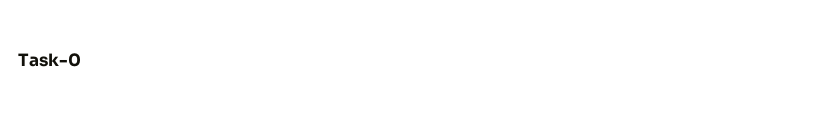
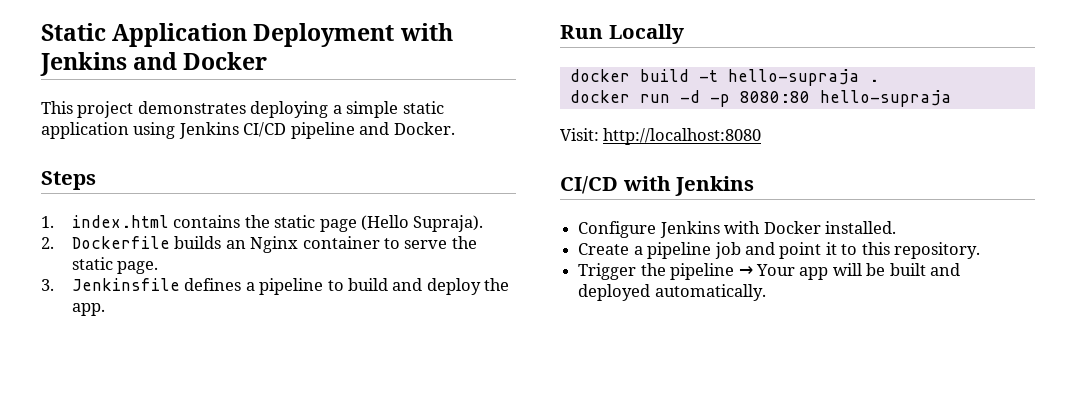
- Task-0
+ Static Application Deployment with Jenkins and Docker
+ This project demonstrates deploying a simple static application using Jenkins CI/CD pipeline and Docker.
+ Steps
+ 1. index.html contains the static page (Hello Supraja).
+ 2. Dockerfile builds an Nginx container to serve the static page.
+ 3. Jenkinsfile defines a pipeline to build and deploy the app.
+ Run Locally
+ docker build -t hello-supraja .
+ docker run -d -p 8080:80 hello-supraja
+ Visit: http://localhost:8080
+ CI/CD with Jenkins
+ Configure Jenkins with Docker installed.
+ Create a pipeline job and point it to this repository.
+ Trigger the pipeline → Your app will be built and deployed automatically.

